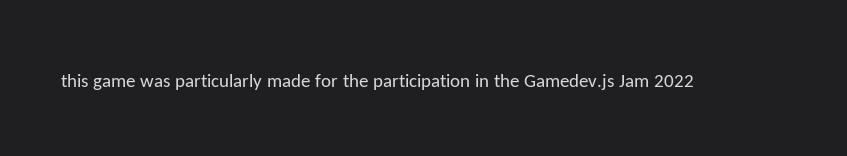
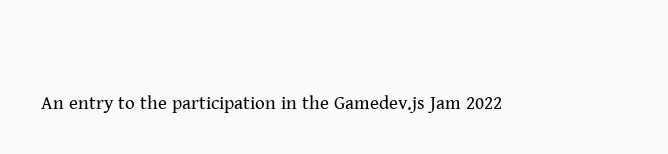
- this game was particularly made for the participation in the Gamedev.js Jam 2022
+ An entry to the participation in the Gamedev.js Jam 2022

